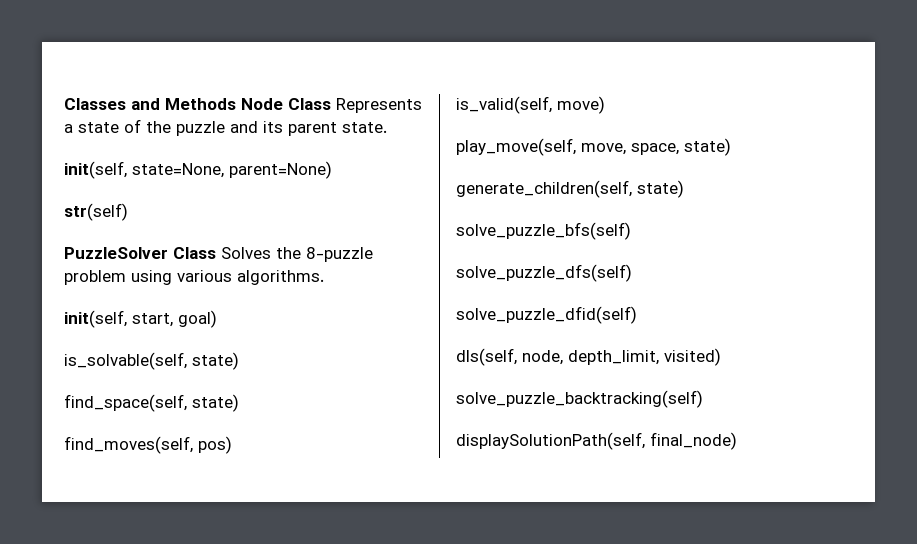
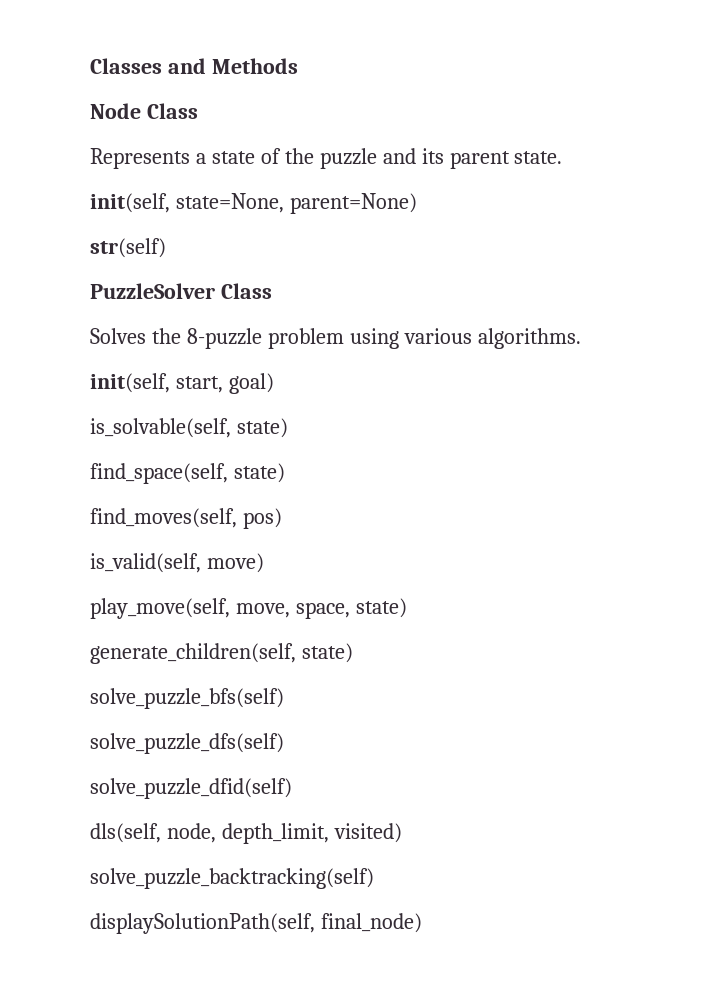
- Classes and Methods Node Class Represents a state of the puzzle and its parent state.
+ Classes and Methods
+ Node Class
+ Represents a state of the puzzle and its parent state.
- PuzzleSolver Class Solves the 8-puzzle problem using various algorithms.
+ PuzzleSolver Class
+ Solves the 8-puzzle problem using various algorithms.

